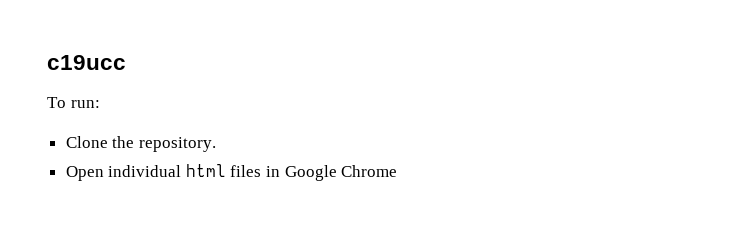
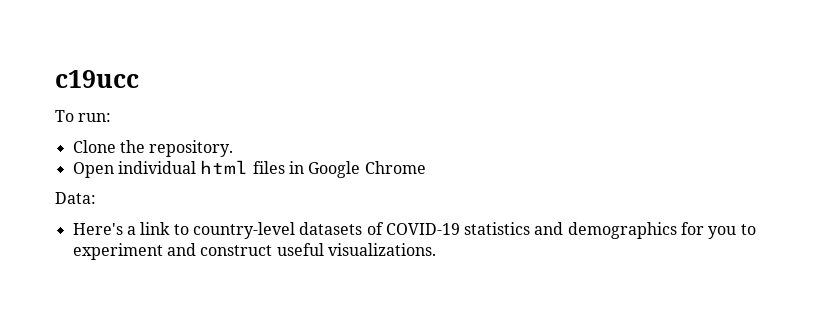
+ Data:
+ Here's a link to country-level datasets of COVID-19 statistics and demographics for you to experiment and construct useful visualizations.

